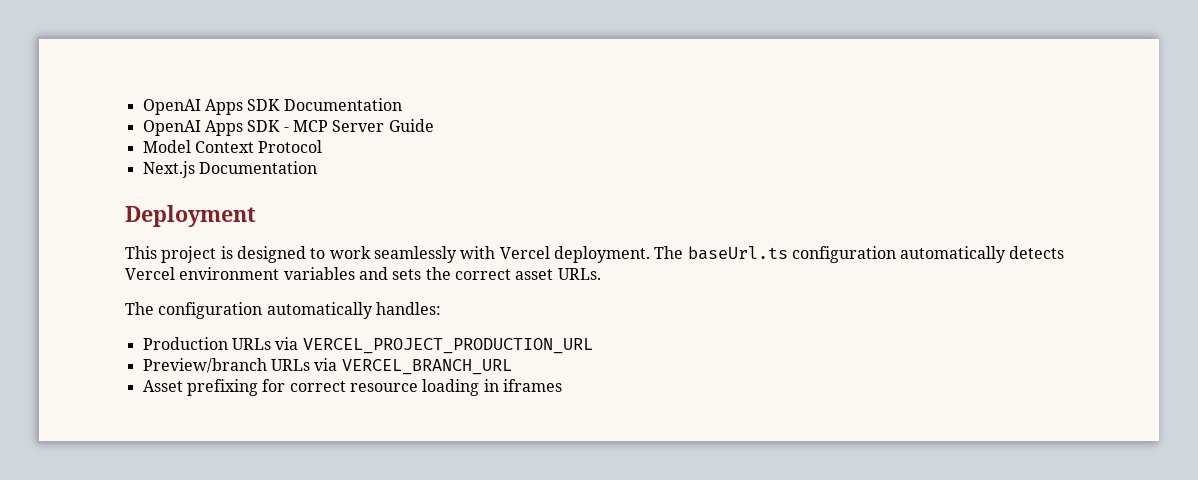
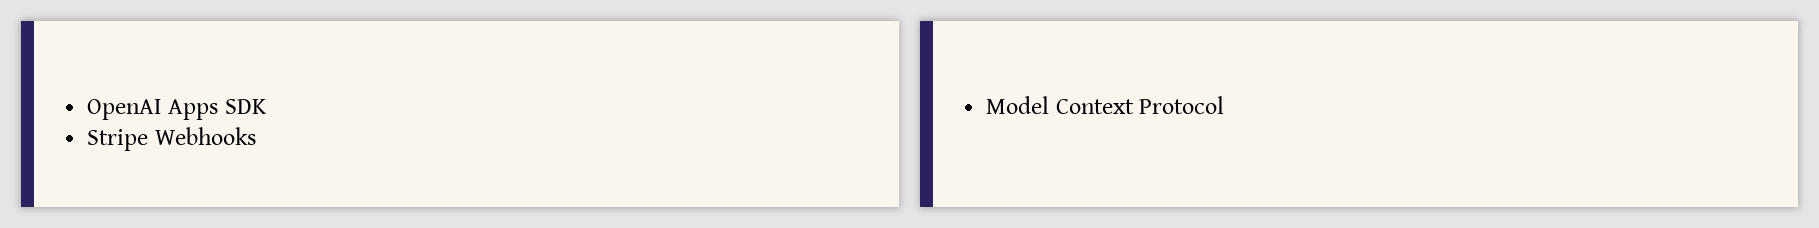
- OpenAI Apps SDK Documentation
- OpenAI Apps SDK - MCP Server Guide
+ OpenAI Apps SDK
+ Stripe Webhooks
  Model Context Protocol
- Next.js Documentation
- Deployment
- This project is designed to work seamlessly with Vercel deployment. The baseUrl.ts configuration automatically detects Vercel environment variables and sets the correct asset URLs.
- The configuration automatically handles:
- Production URLs via VERCEL_PROJECT_PRODUCTION_URL
- Preview/branch URLs via VERCEL_BRANCH_URL
- Asset prefixing for correct resource loading in iframes

